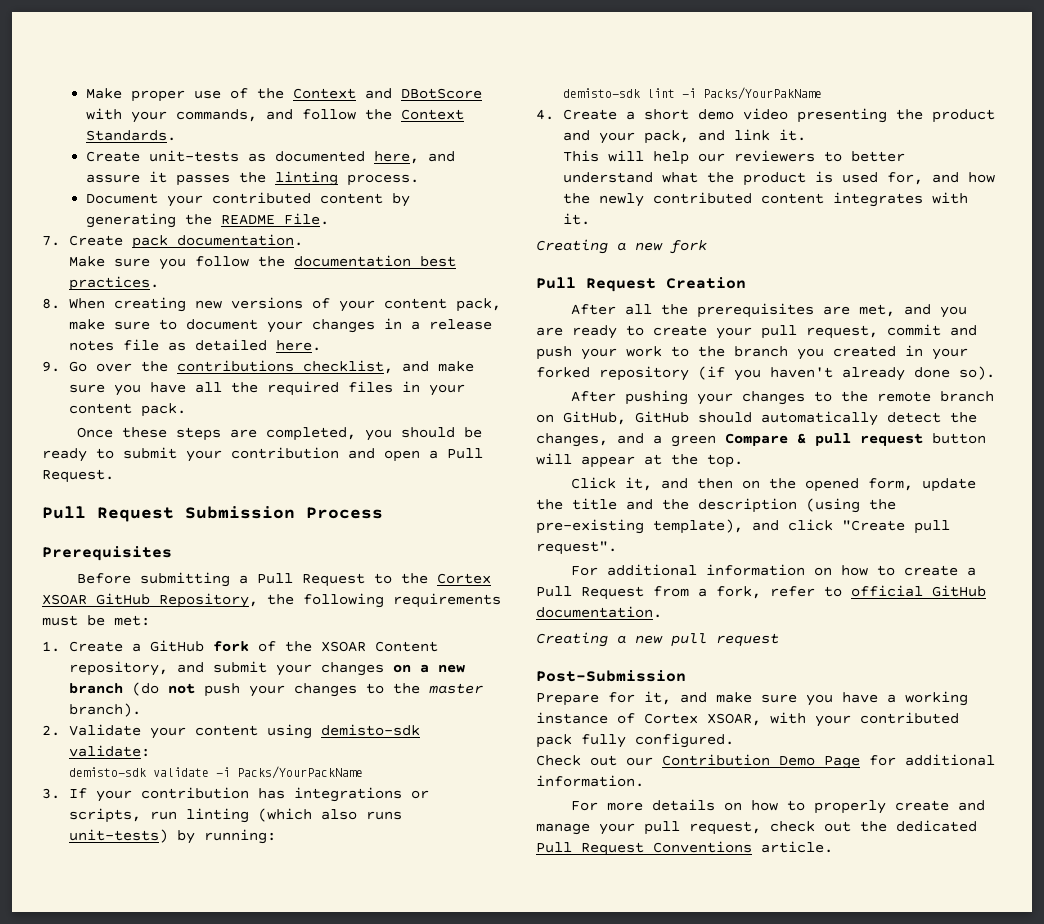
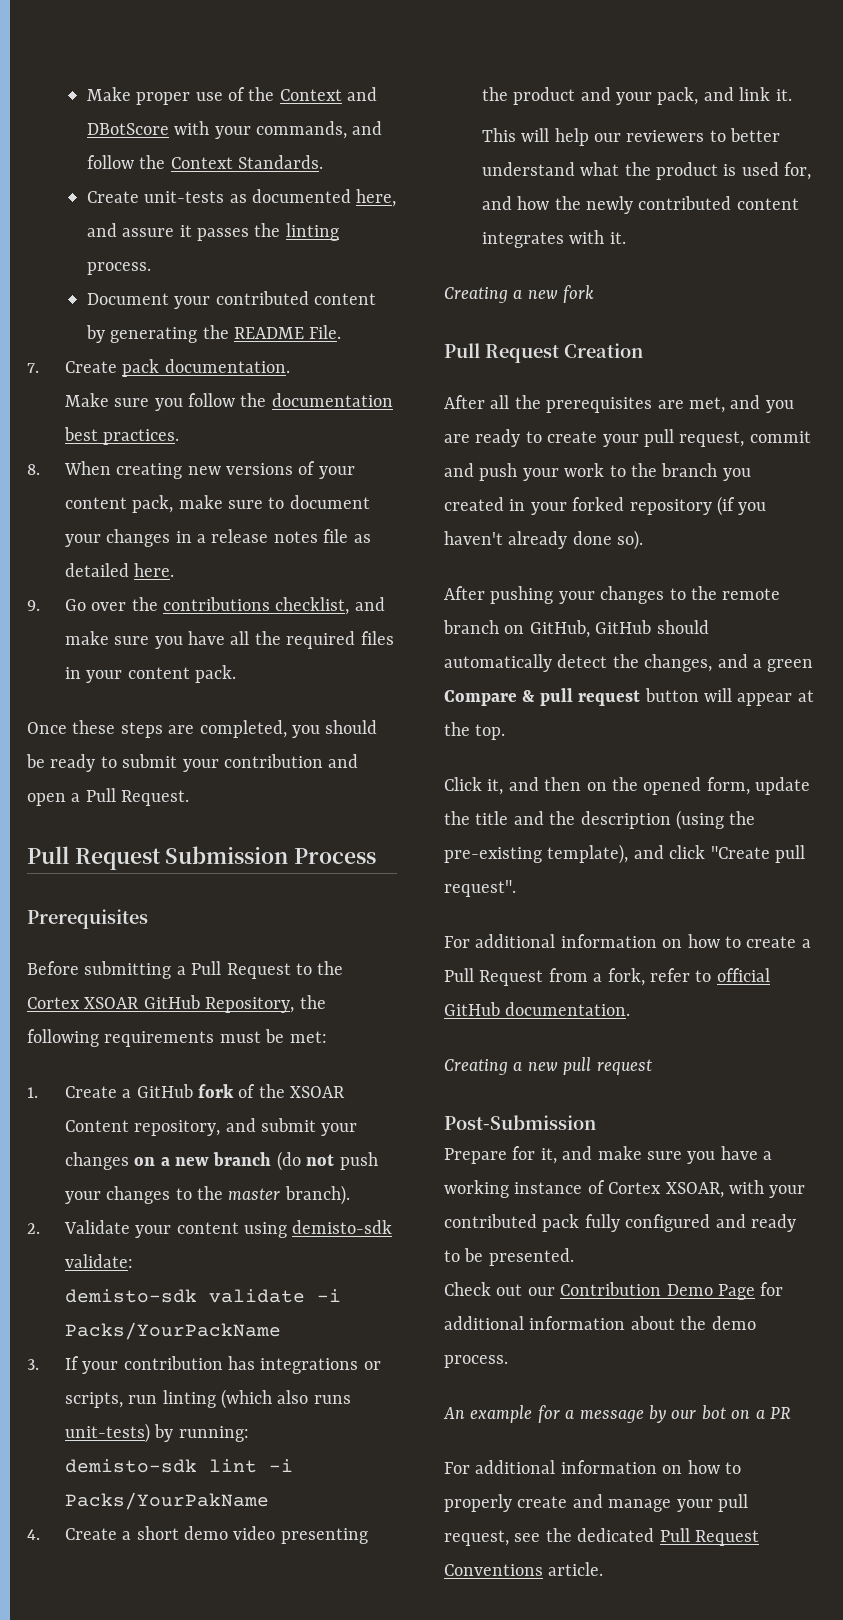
- Prepare for it, and make sure you have a working instance of Cortex XSOAR, with your contributed pack fully configured.
+ Prepare for it, and make sure you have a working instance of Cortex XSOAR, with your contributed pack fully configured and ready to be presented.
- Check out our Contribution Demo Page for additional information.
- For more details on how to properly create and manage your pull request, check out the dedicated Pull Request Conventions article.
+ Check out our Contribution Demo Page for additional information about the demo process.
+ An example for a message by our bot on a PR
+ For additional information on how to properly create and manage your pull request, see the dedicated Pull Request Conventions article.

